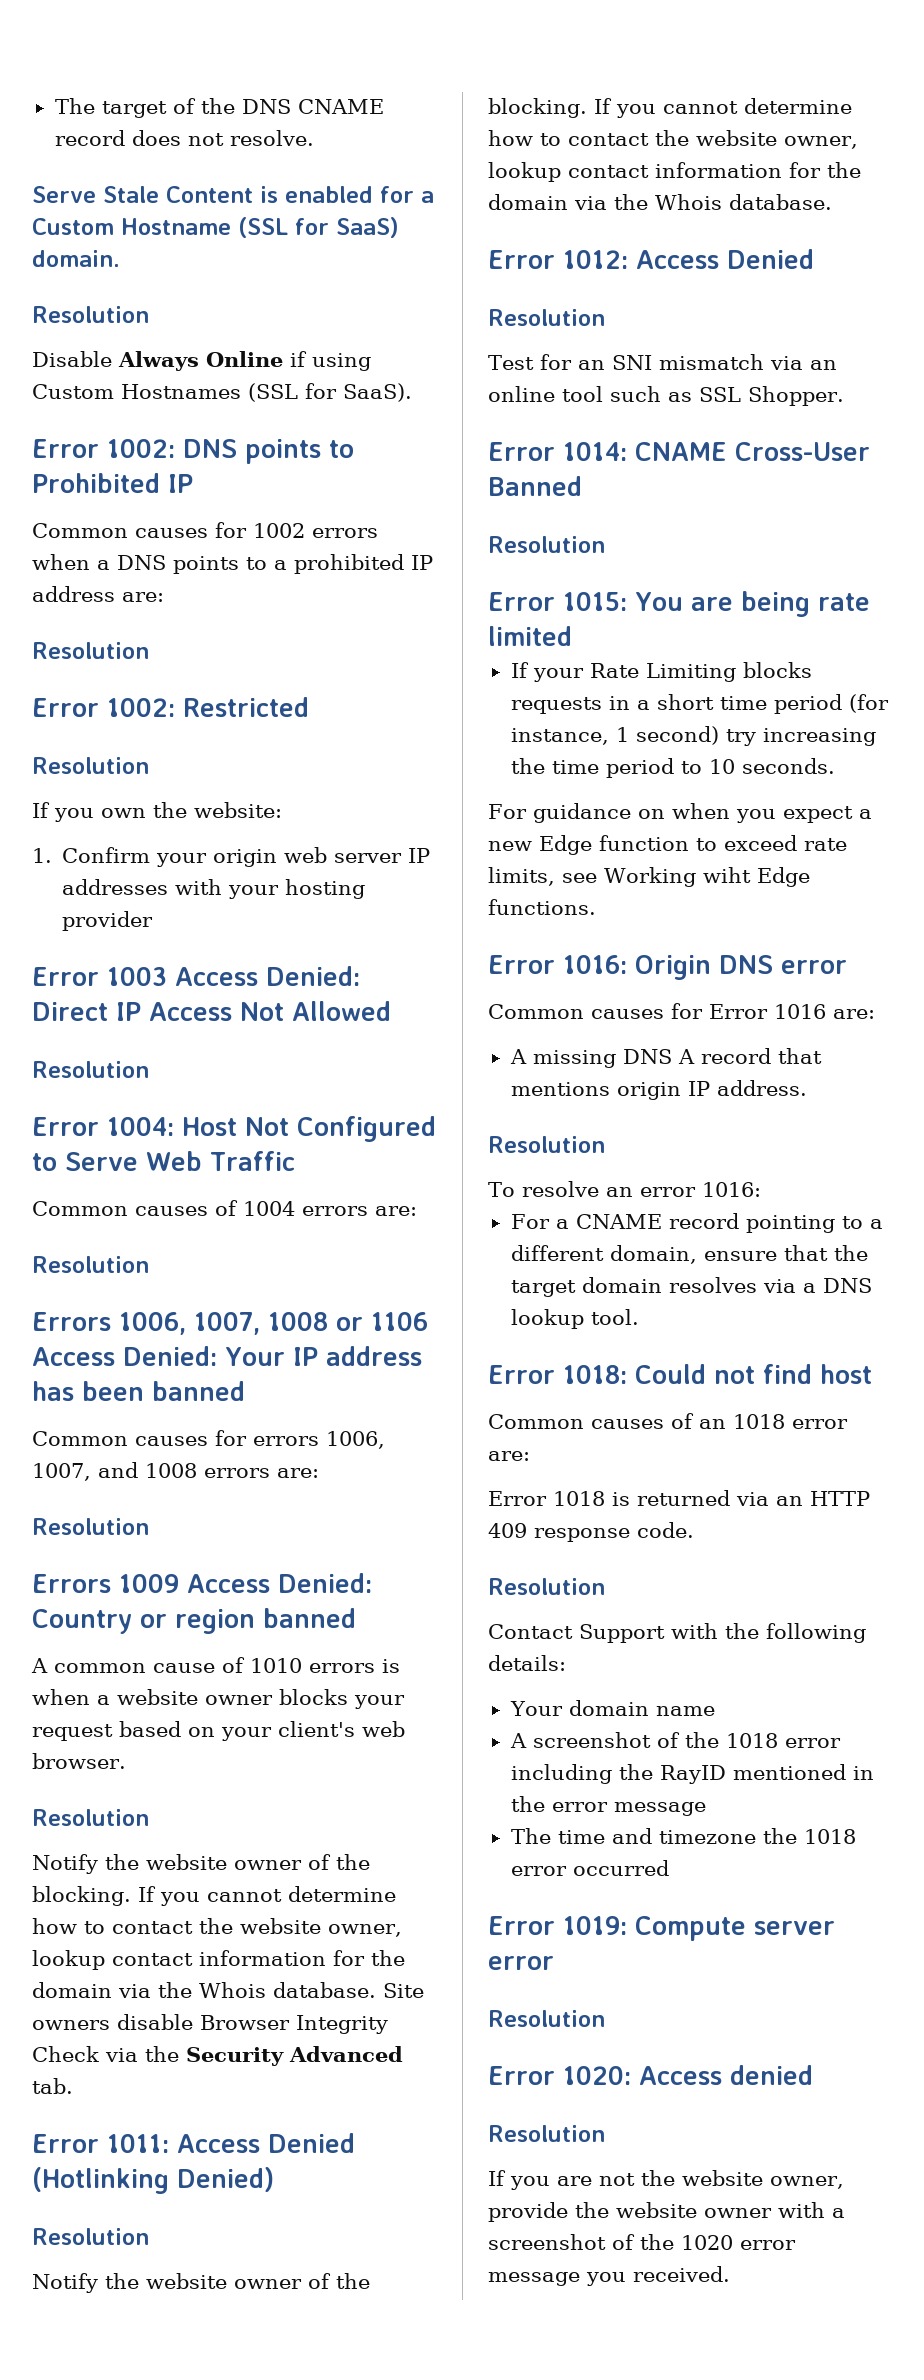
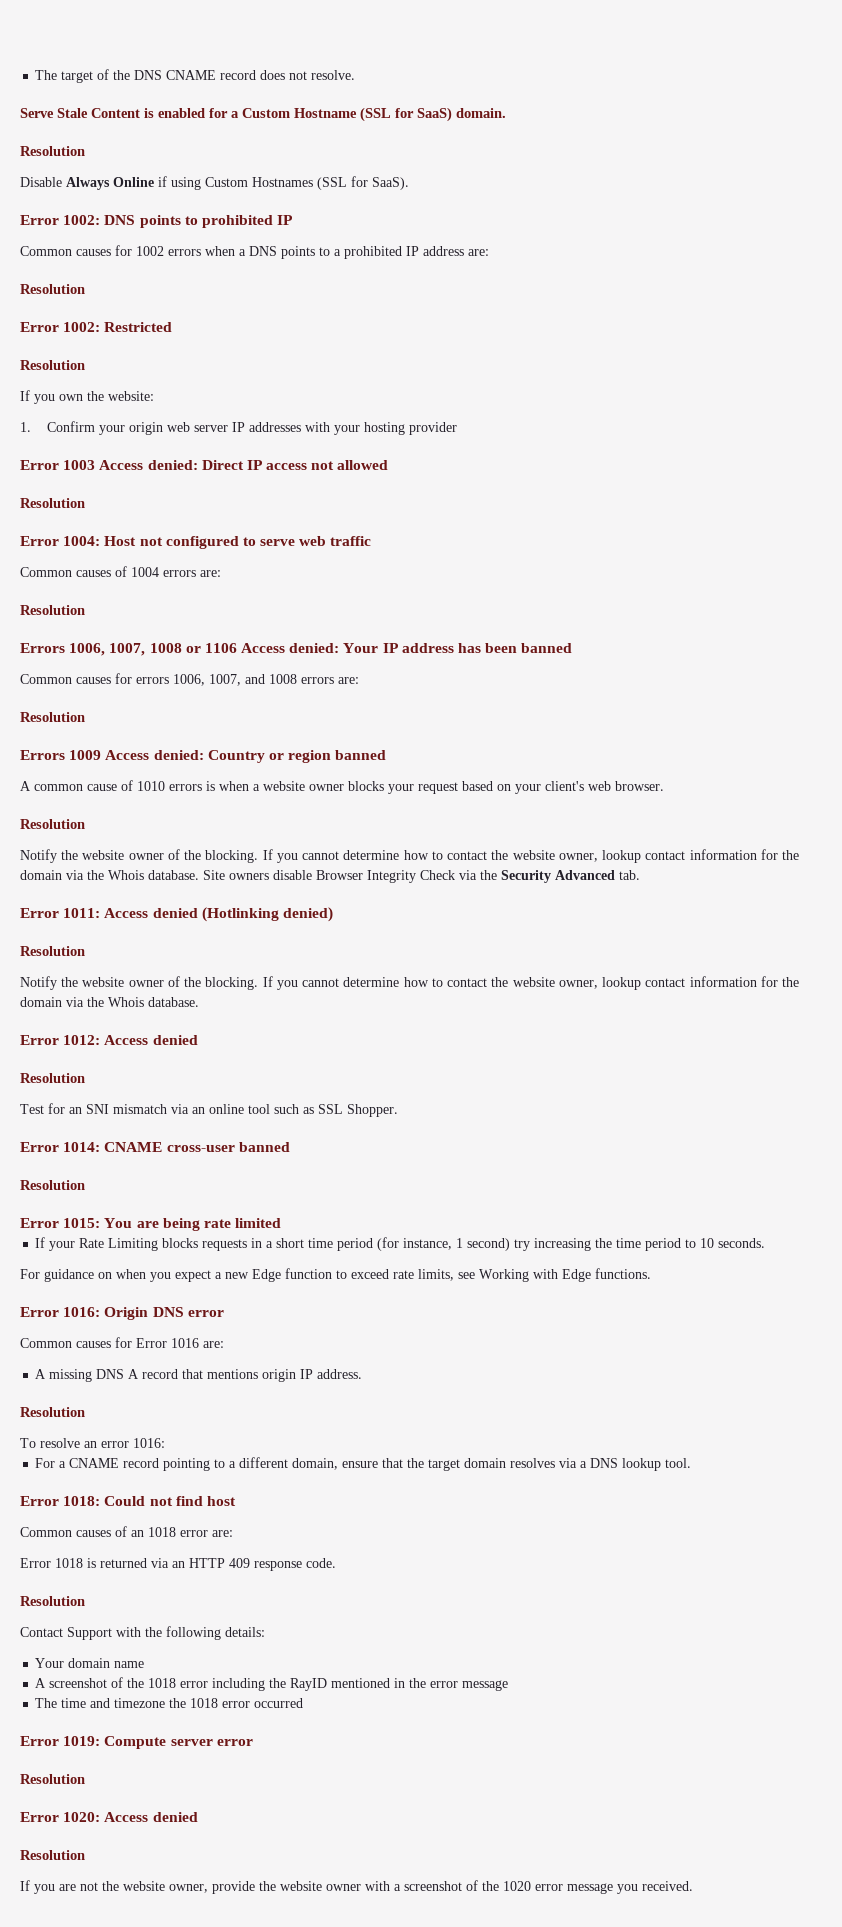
- Error 1002: DNS points to Prohibited IP
+ Error 1002: DNS points to prohibited IP
- Error 1003 Access Denied: Direct IP Access Not Allowed
+ Error 1003 Access denied: Direct IP access not allowed
- Error 1004: Host Not Configured to Serve Web Traffic
+ Error 1004: Host not configured to serve web traffic
- Errors 1006, 1007, 1008 or 1106 Access Denied: Your IP address has been banned
+ Errors 1006, 1007, 1008 or 1106 Access denied: Your IP address has been banned
- Errors 1009 Access Denied: Country or region banned
+ Errors 1009 Access denied: Country or region banned
- Error 1011: Access Denied (Hotlinking Denied)
+ Error 1011: Access denied (Hotlinking denied)
- Error 1012: Access Denied
+ Error 1012: Access denied
- Error 1014: CNAME Cross-User Banned
+ Error 1014: CNAME cross-user banned
- For guidance on when you expect a new Edge function to exceed rate limits, see Working wiht Edge functions.
+ For guidance on when you expect a new Edge function to exceed rate limits, see Working with Edge functions.

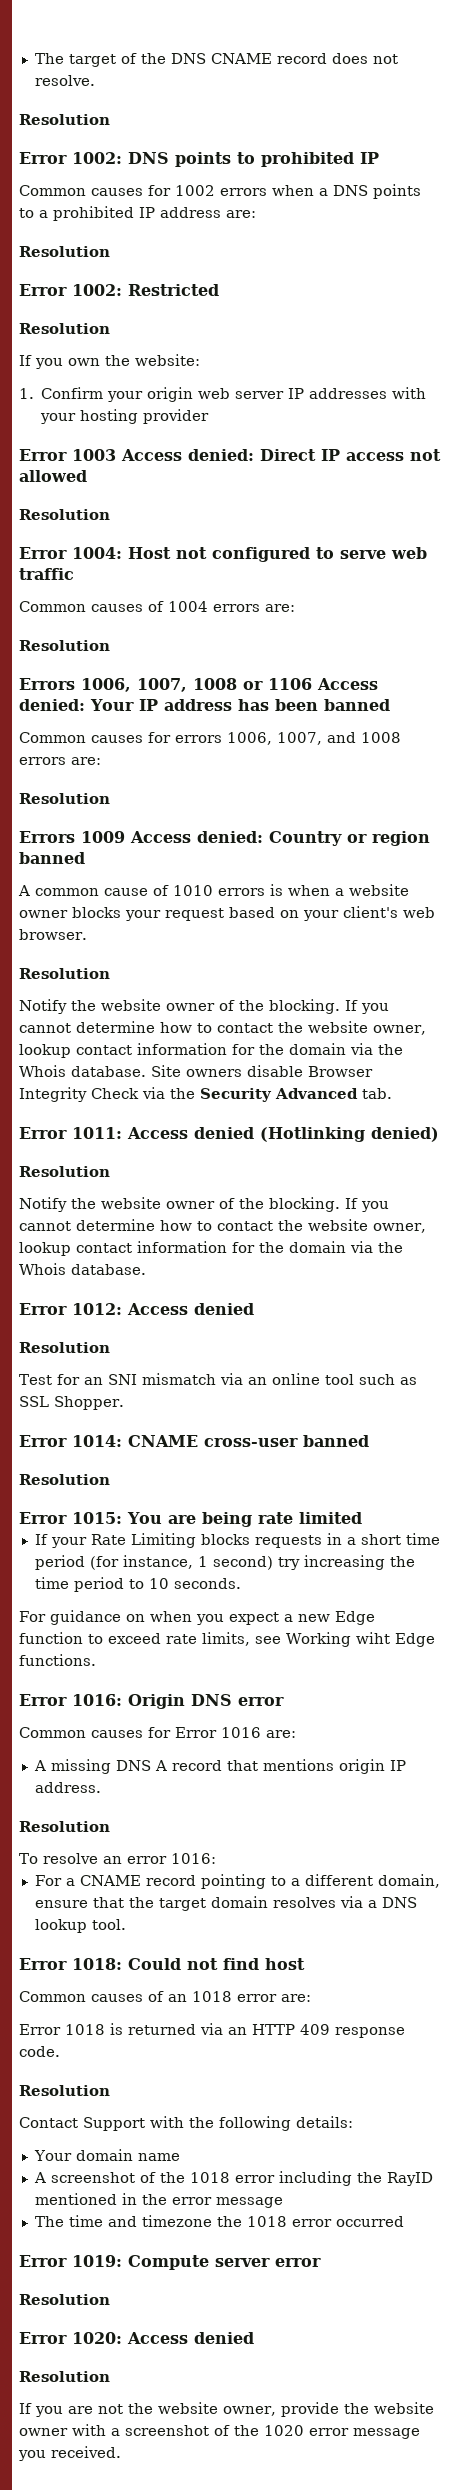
  The target of the DNS CNAME record does not resolve.
- Serve Stale Content is enabled for a Custom Hostname (SSL for SaaS) domain.
  Resolution
- Disable Always Online if using Custom Hostnames (SSL for SaaS).
- For guidance on when you expect a new Edge function to exceed rate limits, see Working with Edge functions.
+ For guidance on when you expect a new Edge function to exceed rate limits, see Working wiht Edge functions.

